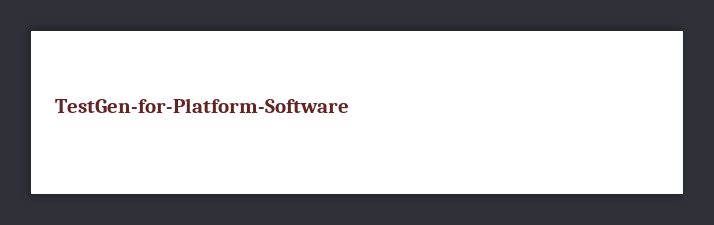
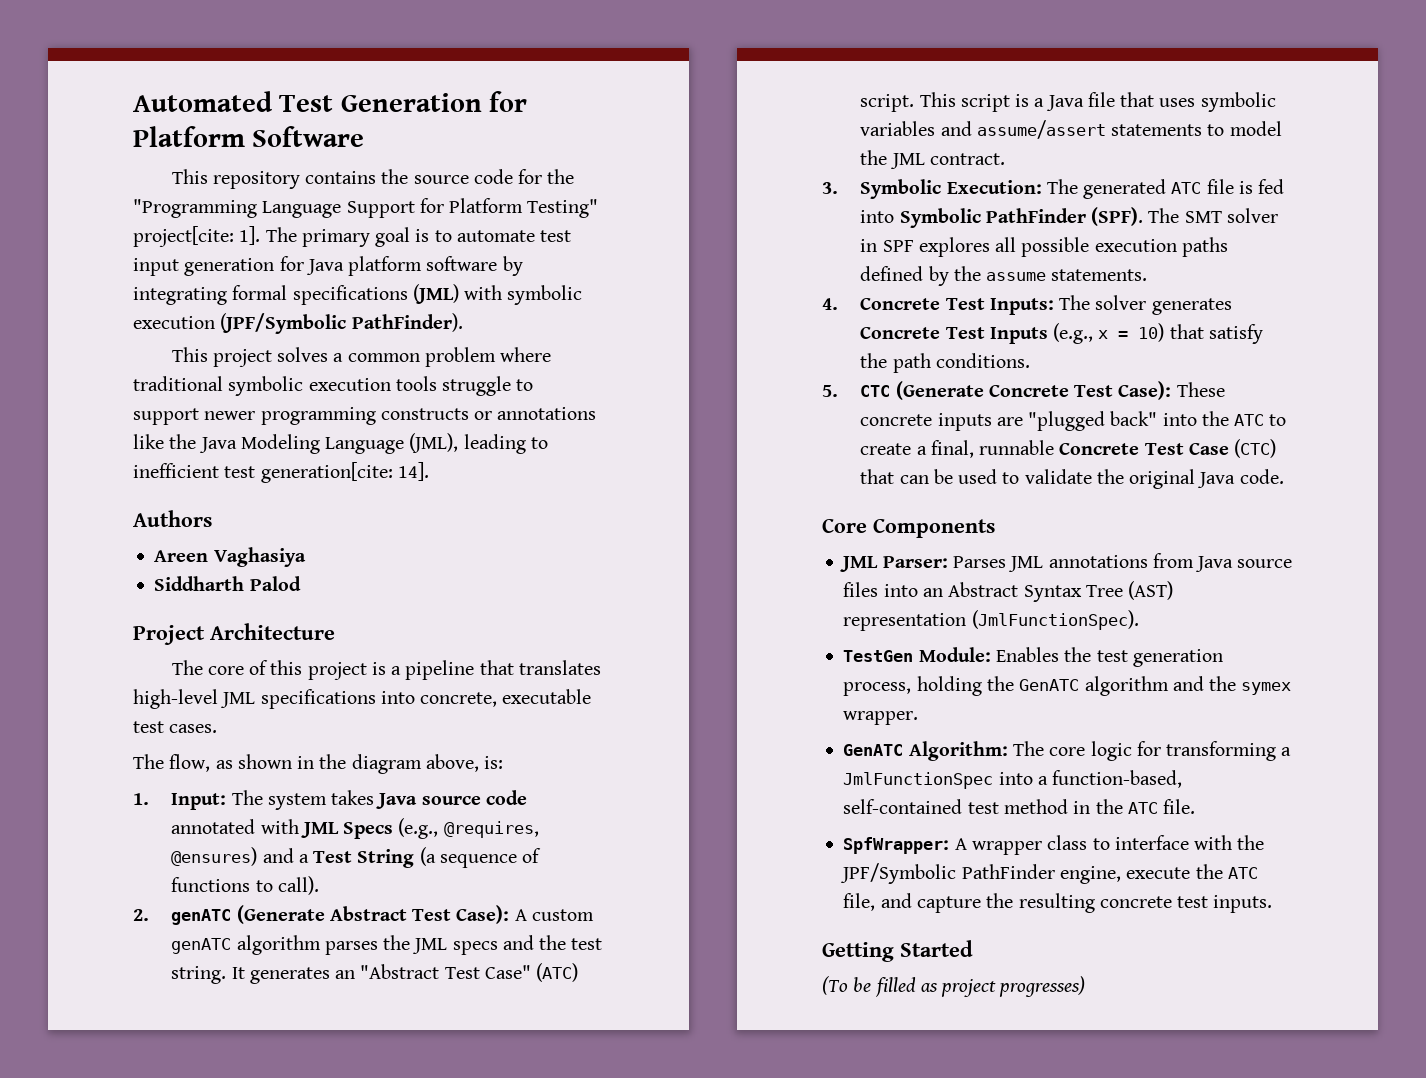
- TestGen-for-Platform-Software
+ Automated Test Generation for Platform Software
+ This repository contains the source code for the "Programming Language Support for Platform Testing" project[cite: 1]. The primary goal is to automate test input generation for Java platform software by integrating formal specifications (JML) with symbolic execution (JPF/Symbolic PathFinder).
+ This project solves a common problem where traditional symbolic execution tools struggle to support newer programming constructs or annotations like the Java Modeling Language (JML), leading to inefficient test generation[cite: 14].
+ Authors
+ Areen Vaghasiya
+ Siddharth Palod
+ Project Architecture
+ The core of this project is a pipeline that translates high-level JML specifications into concrete, executable test cases.
+ The flow, as shown in the diagram above, is:
+ 1. Input: The system takes Java source code annotated with JML Specs (e.g., @requires, @ensures) and a Test String (a sequence of functions to call).
+ 2. genATC (Generate Abstract Test Case): A custom genATC algorithm parses the JML specs and the test string. It generates an "Abstract Test Case" (ATC) script. This script is a Java file that uses symbolic variables and assume/assert statements to model the JML contract.
+ 3. Symbolic Execution: The generated ATC file is fed into Symbolic PathFinder (SPF). The SMT solver in SPF explores all possible execution paths defined by the assume statements.
+ 4. Concrete Test Inputs: The solver generates Concrete Test Inputs (e.g., x = 10) that satisfy the path conditions.
+ 5. CTC (Generate Concrete Test Case): These concrete inputs are "plugged back" into the ATC to create a final, runnable Concrete Test Case (CTC) that can be used to validate the original Java code.
+ Core Components
+ JML Parser: Parses JML annotations from Java source files into an Abstract Syntax Tree (AST) representation (JmlFunctionSpec).
+ TestGen Module: Enables the test generation process, holding the GenATC algorithm and the symex wrapper.
+ GenATC Algorithm: The core logic for transforming a JmlFunctionSpec into a function-based, self-contained test method in the ATC file.
+ SpfWrapper: A wrapper class to interface with the JPF/Symbolic PathFinder engine, execute the ATC file, and capture the resulting concrete test inputs.
+ Getting Started
+ (To be filled as project progresses)

